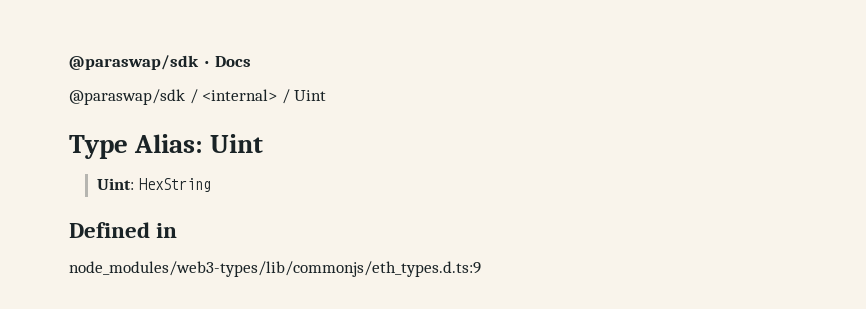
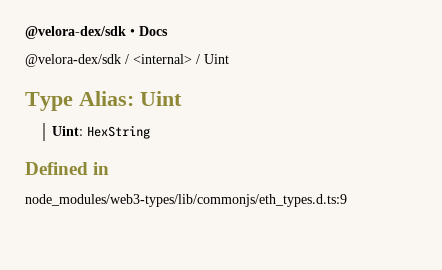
- @paraswap/sdk • Docs
+ @velora-dex/sdk • Docs
- @paraswap/sdk / <internal> / Uint
+ @velora-dex/sdk / <internal> / Uint

